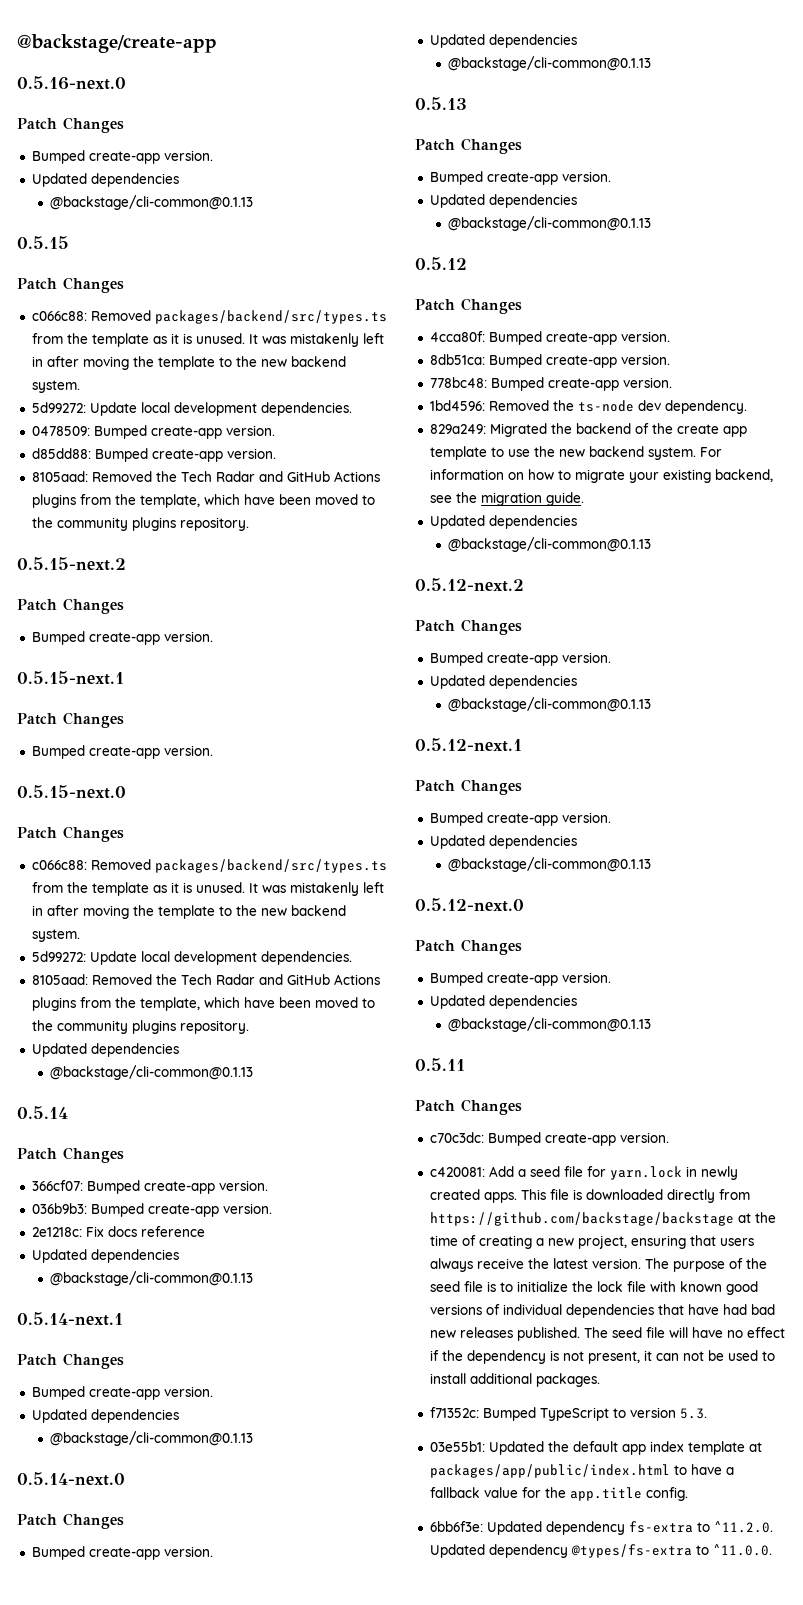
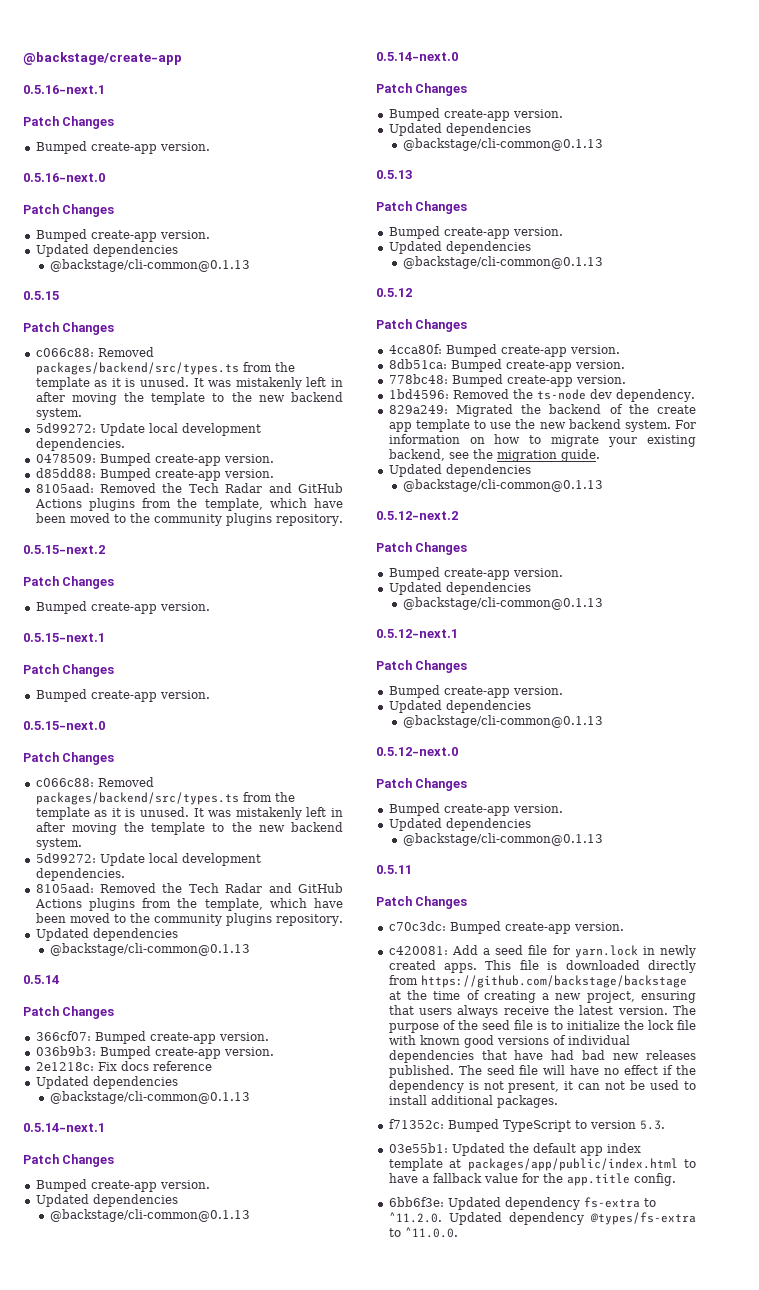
+ 0.5.16-next.1
+ Patch Changes
+ Bumped create-app version.

